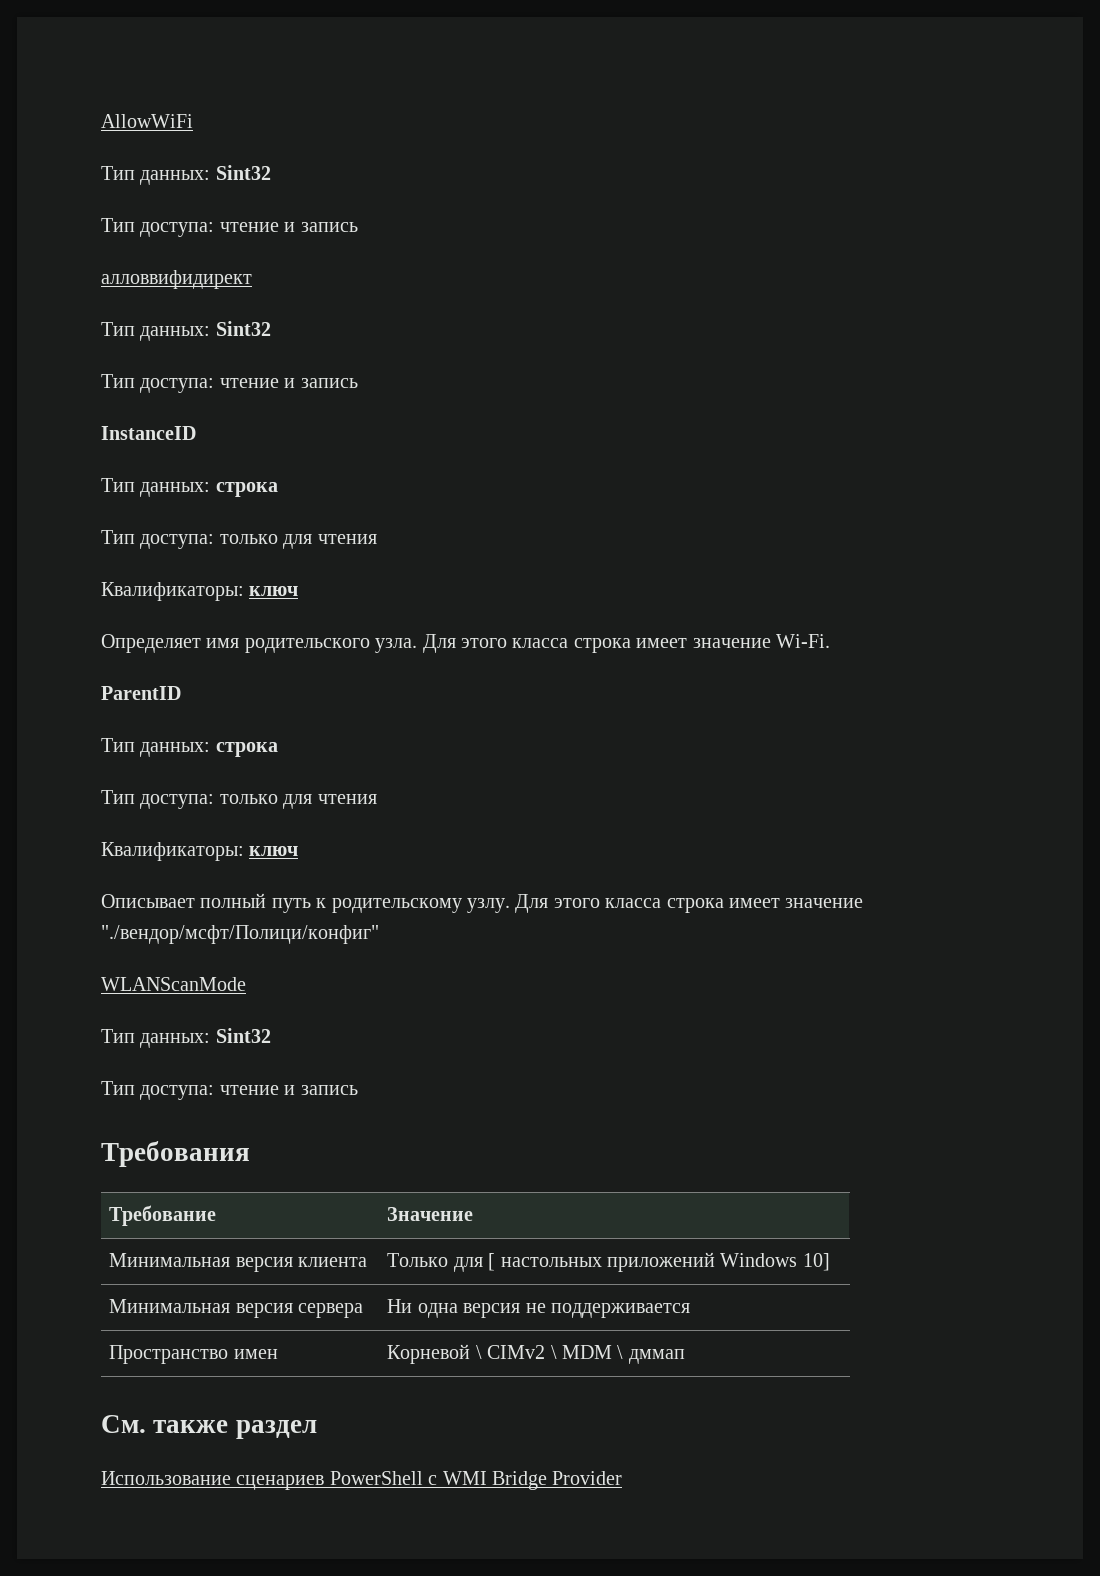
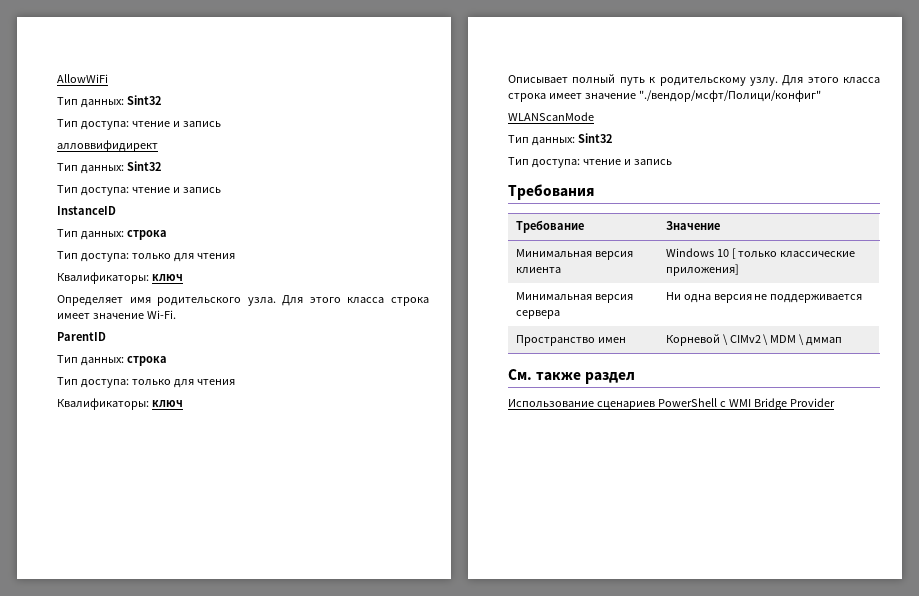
- Минимальная версия клиента | Только для [ настольных приложений Windows 10]
+ Минимальная версия клиента | Windows 10 [ только классические приложения]

